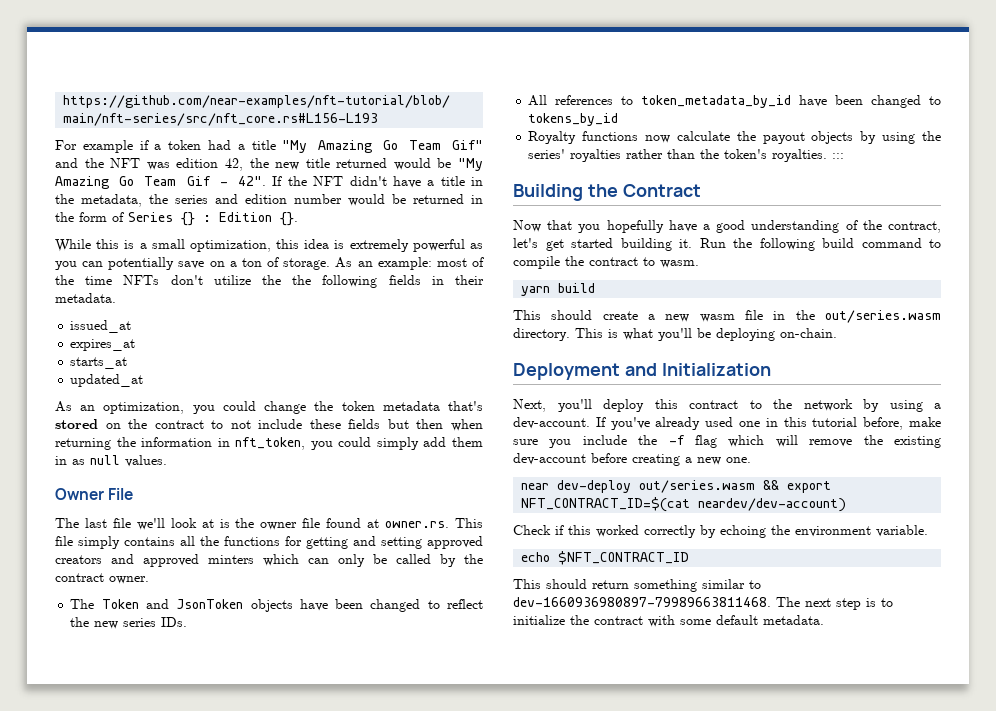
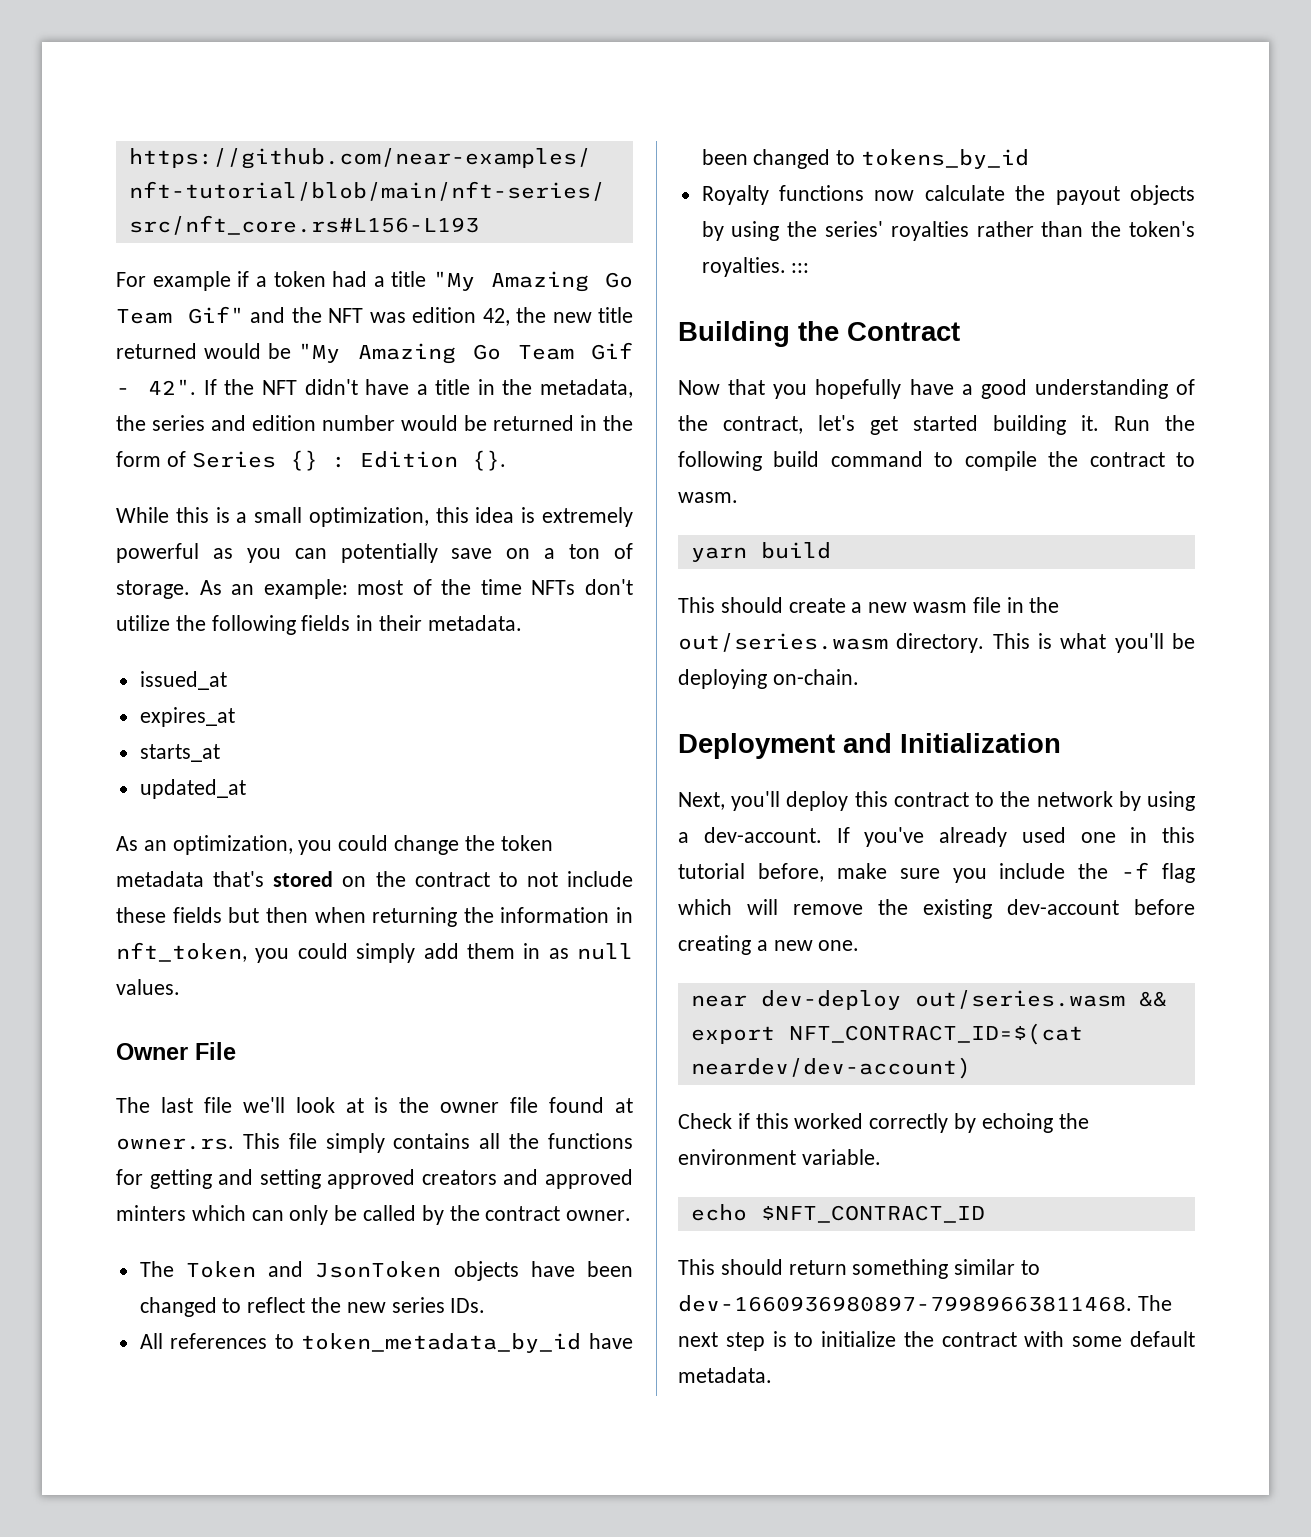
- As an example: most of the time NFTs don't utilize the the following fields in their metadata.
+ As an example: most of the time NFTs don't utilize the following fields in their metadata.

